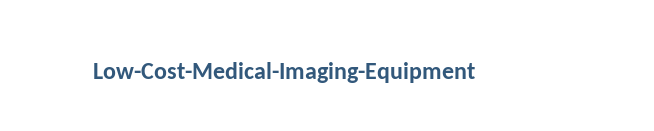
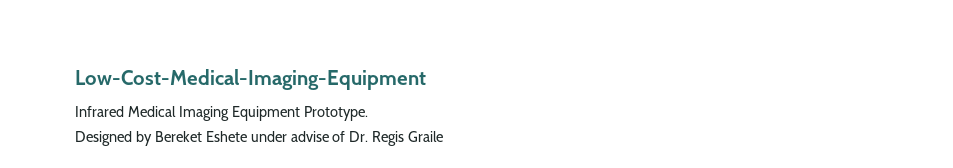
+ Infrared Medical Imaging Equipment Prototype.
+ Designed by Bereket Eshete under advise of Dr. Regis Graile

